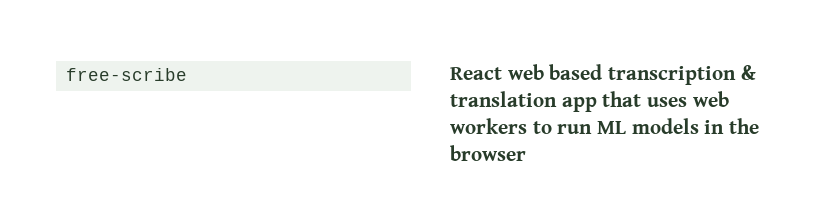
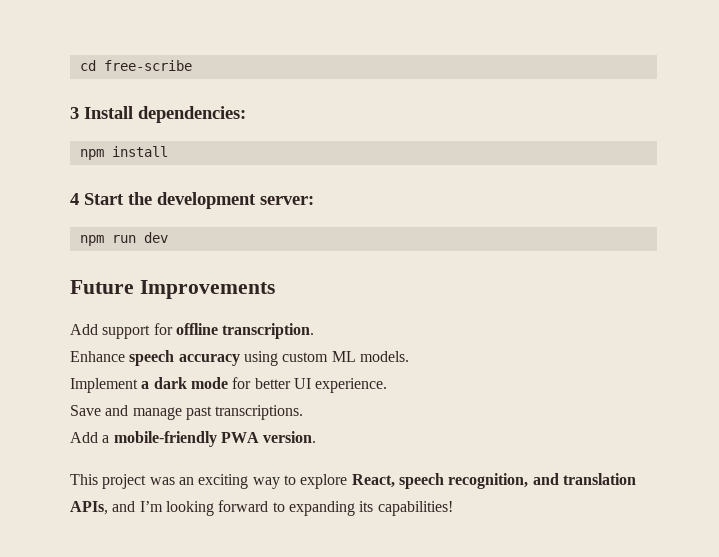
- free-scribe
+ cd free-scribe
- React web based transcription & translation app that uses web workers to run ML models in the browser
+ 3 Install dependencies:
+ npm install
+ 4 Start the development server:
+ npm run dev
+ Future Improvements
+ Add support for offline transcription.
+ Enhance speech accuracy using custom ML models.
+ Implement a dark mode for better UI experience.
+ Save and manage past transcriptions.
+ Add a mobile-friendly PWA version.
+ This project was an exciting way to explore React, speech recognition, and translation APIs, and I’m looking forward to expanding its capabilities!

